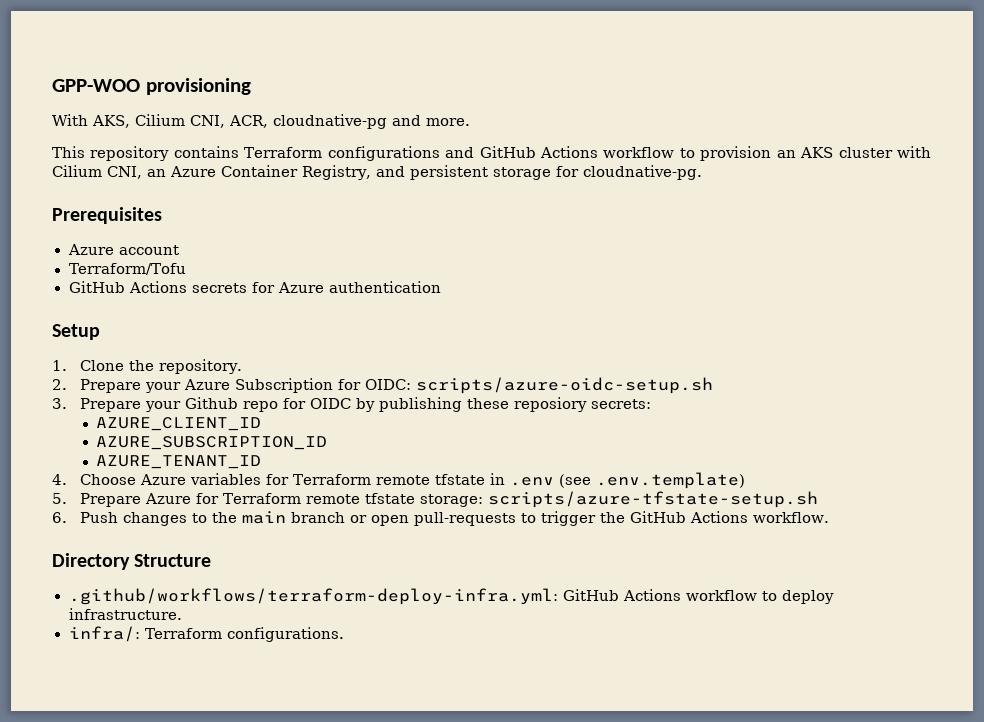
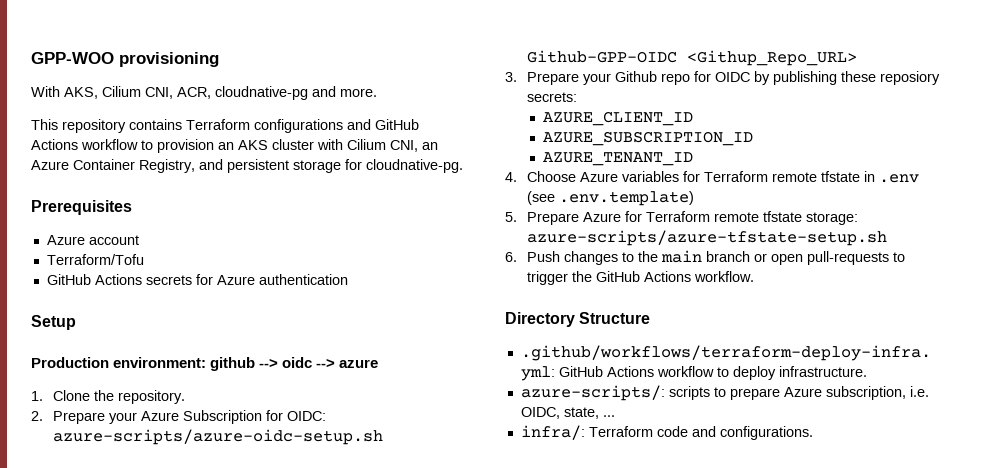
+ Production environment: github --> oidc --> azure
- 2. Prepare your Azure Subscription for OIDC: scripts/azure-oidc-setup.sh
+ 2. Prepare your Azure Subscription for OIDC: azure-scripts/azure-oidc-setup.sh Github-GPP-OIDC <Githup_Repo_URL>
- 5. Prepare Azure for Terraform remote tfstate storage: scripts/azure-tfstate-setup.sh
+ 5. Prepare Azure for Terraform remote tfstate storage: azure-scripts/azure-tfstate-setup.sh
+ azure-scripts/: scripts to prepare Azure subscription, i.e. OIDC, state, ...
- infra/: Terraform configurations.
+ infra/: Terraform code and configurations.

